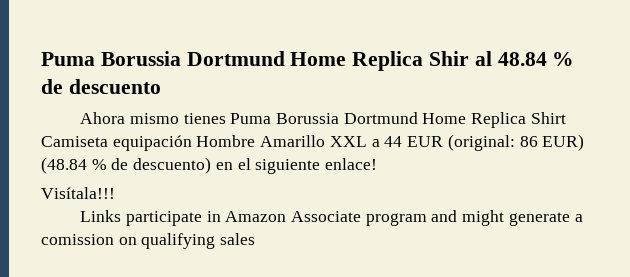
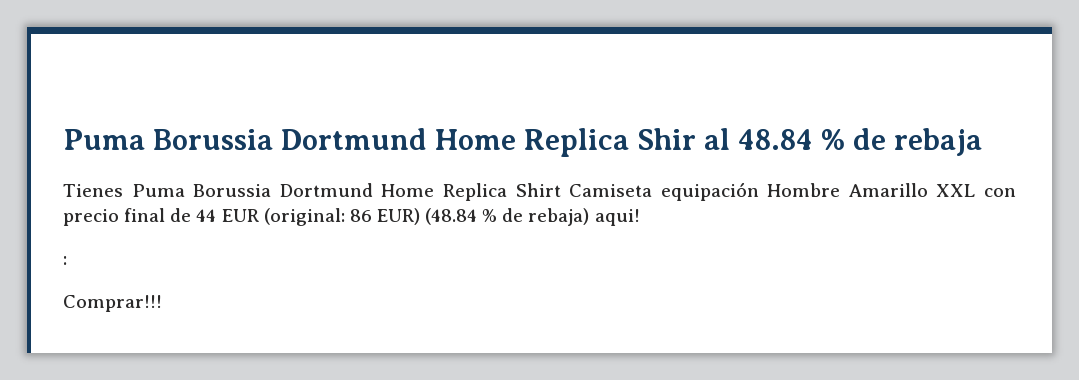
- Puma Borussia Dortmund Home Replica Shir al 48.84 % de descuento
- Ahora mismo tienes Puma Borussia Dortmund Home Replica Shirt Camiseta equipación Hombre Amarillo XXL a 44 EUR (original: 86 EUR) (48.84 % de descuento) en el siguiente enlace!
- Visítala!!!
- Links participate in Amazon Associate program and might generate a comission on qualifying sales
+ Puma Borussia Dortmund Home Replica Shir al 48.84 % de rebaja
+ Tienes Puma Borussia Dortmund Home Replica Shirt Camiseta equipación Hombre Amarillo XXL con precio final de 44 EUR (original: 86 EUR) (48.84 % de rebaja) aqui!
+ :
+ Comprar!!!

